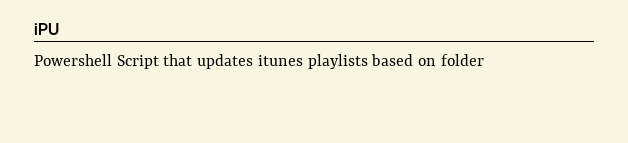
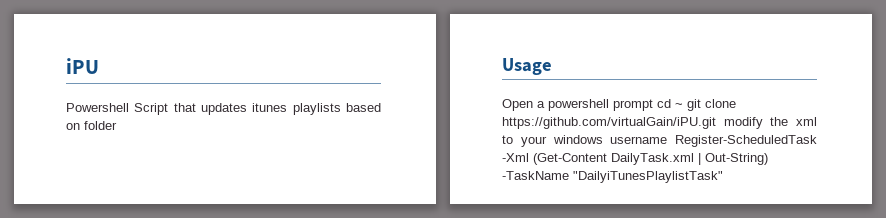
+ Usage
+ Open a powershell prompt cd ~ git clone https://github.com/virtualGain/iPU.git modify the xml to your windows username Register-ScheduledTask -Xml (Get-Content DailyTask.xml | Out-String) -TaskName "DailyiTunesPlaylistTask"

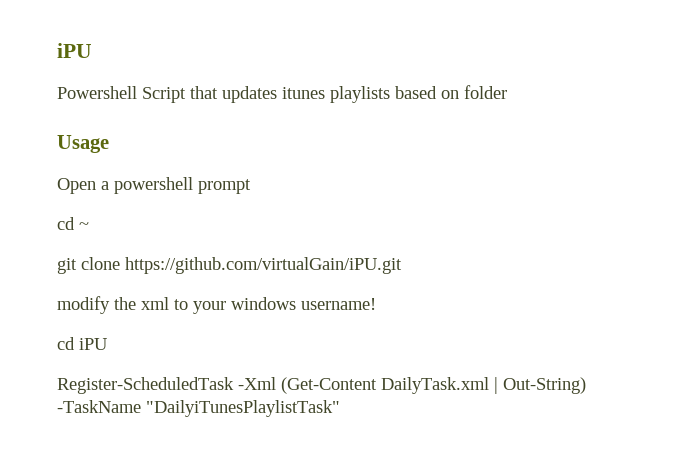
- Open a powershell prompt cd ~ git clone https://github.com/virtualGain/iPU.git modify the xml to your windows username Register-ScheduledTask -Xml (Get-Content DailyTask.xml | Out-String) -TaskName "DailyiTunesPlaylistTask"
+ Open a powershell prompt
+ cd ~
+ git clone https://github.com/virtualGain/iPU.git
+ modify the xml to your windows username!
+ cd iPU
+ Register-ScheduledTask -Xml (Get-Content DailyTask.xml | Out-String) -TaskName "DailyiTunesPlaylistTask"

